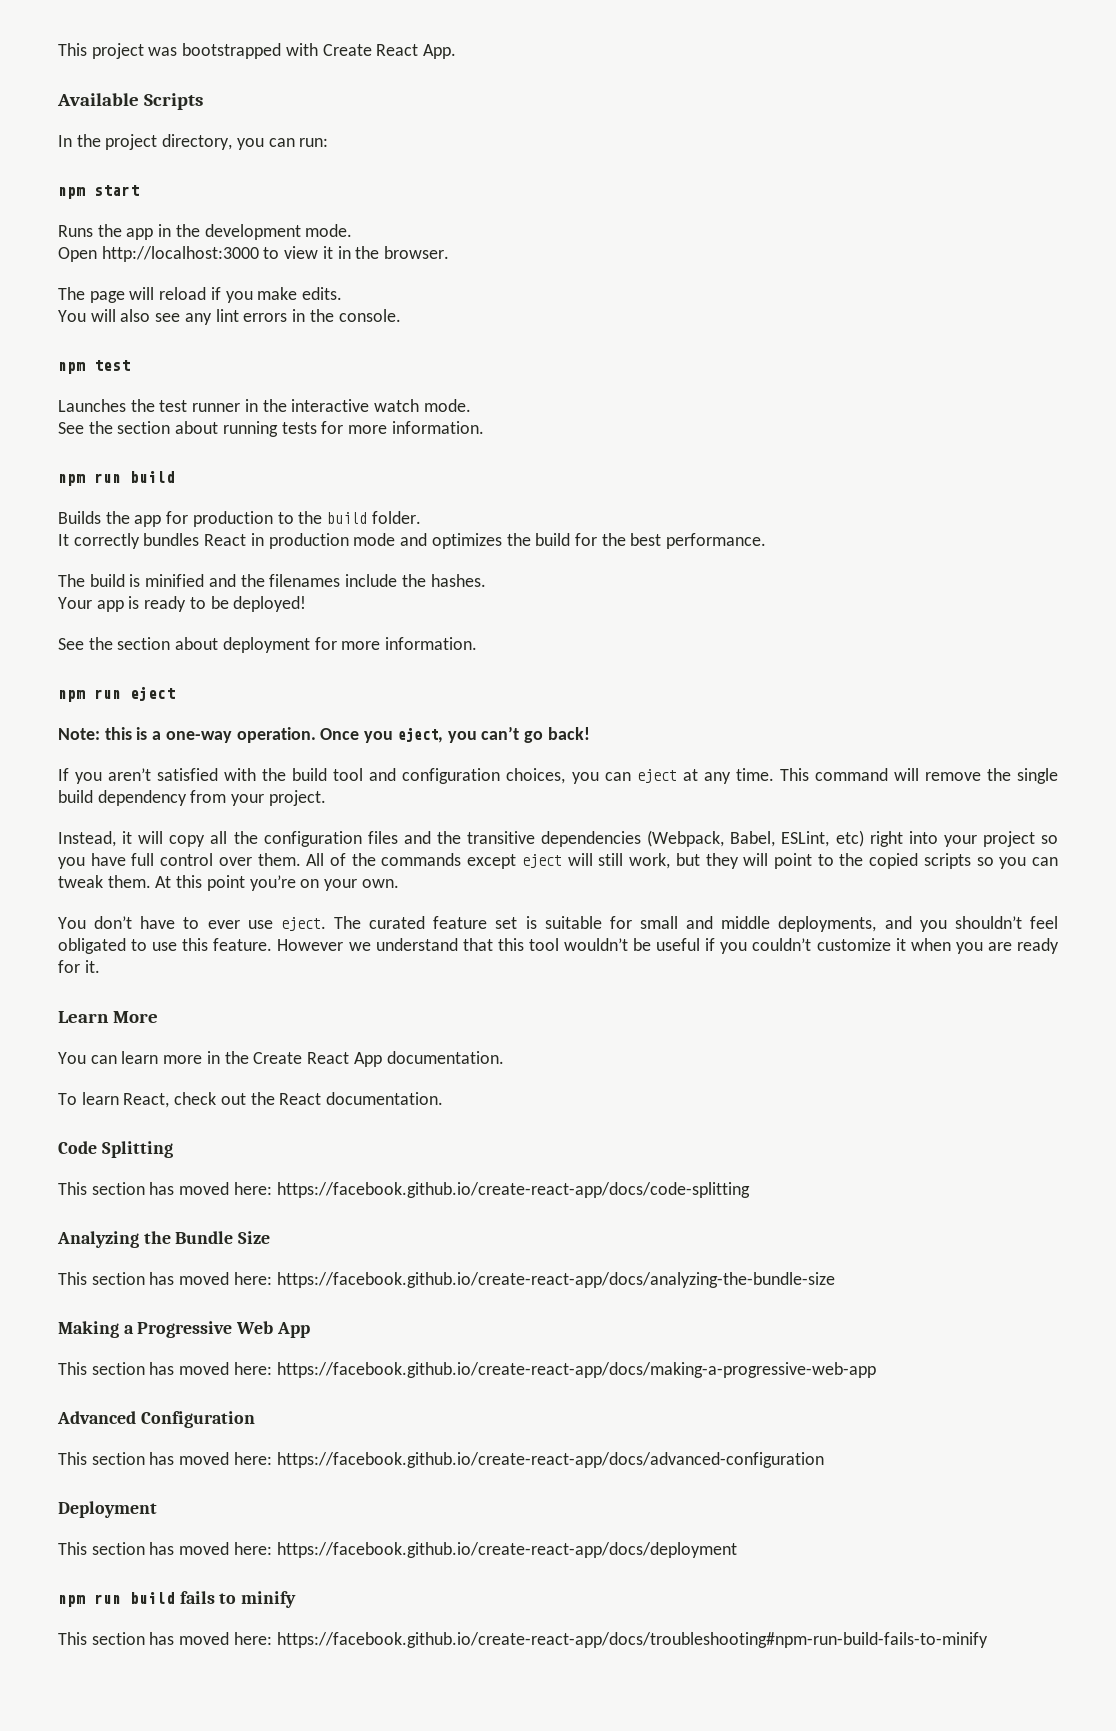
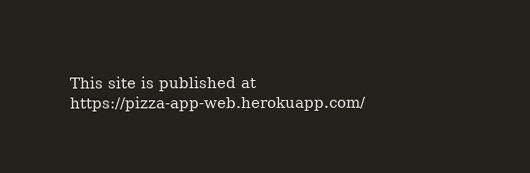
- This project was bootstrapped with Create React App.
- Available Scripts
- In the project directory, you can run:
- npm start
- Runs the app in the development mode.
- Open http://localhost:3000 to view it in the browser.
- The page will reload if you make edits.
- You will also see any lint errors in the console.
- npm test
- Launches the test runner in the interactive watch mode.
- See the section about running tests for more information.
- npm run build
- Builds the app for production to the build folder.
- It correctly bundles React in production mode and optimizes the build for the best performance.
- The build is minified and the filenames include the hashes.
- Your app is ready to be deployed!
- See the section about deployment for more information.
- npm run eject
- Note: this is a one-way operation. Once you eject, you can’t go back!
- If you aren’t satisfied with the build tool and configuration choices, you can eject at any time. This command will remove the single build dependency from your project.
- Instead, it will copy all the configuration files and the transitive dependencies (Webpack, Babel, ESLint, etc) right into your project so you have full control over them. All of the commands except eject will still work, but they will point to the copied scripts so you can tweak them. At this point you’re on your own.
- You don’t have to ever use eject. The curated feature set is suitable for small and middle deployments, and you shouldn’t feel obligated to use this feature. However we understand that this tool wouldn’t be useful if you couldn’t customize it when you are ready for it.
- Learn More
- You can learn more in the Create React App documentation.
- To learn React, check out the React documentation.
- Code Splitting
- This section has moved here: https://facebook.github.io/create-react-app/docs/code-splitting
- Analyzing the Bundle Size
- This section has moved here: https://facebook.github.io/create-react-app/docs/analyzing-the-bundle-size
- Making a Progressive Web App
- This section has moved here: https://facebook.github.io/create-react-app/docs/making-a-progressive-web-app
- Advanced Configuration
- This section has moved here: https://facebook.github.io/create-react-app/docs/advanced-configuration
- Deployment
- This section has moved here: https://facebook.github.io/create-react-app/docs/deployment
- npm run build fails to minify
- This section has moved here: https://facebook.github.io/create-react-app/docs/troubleshooting#npm-run-build-fails-to-minify
+ This site is published at https://pizza-app-web.herokuapp.com/

